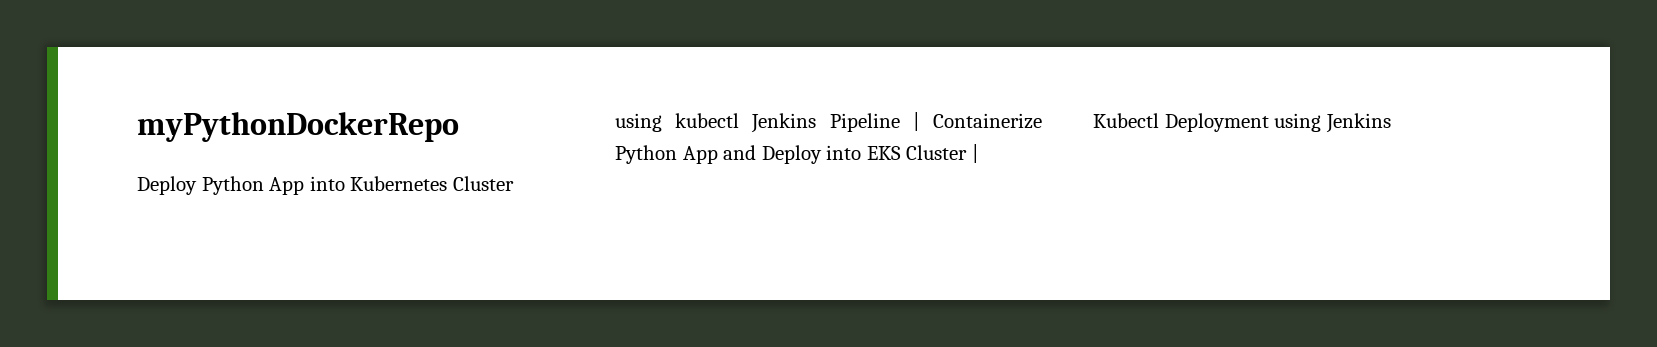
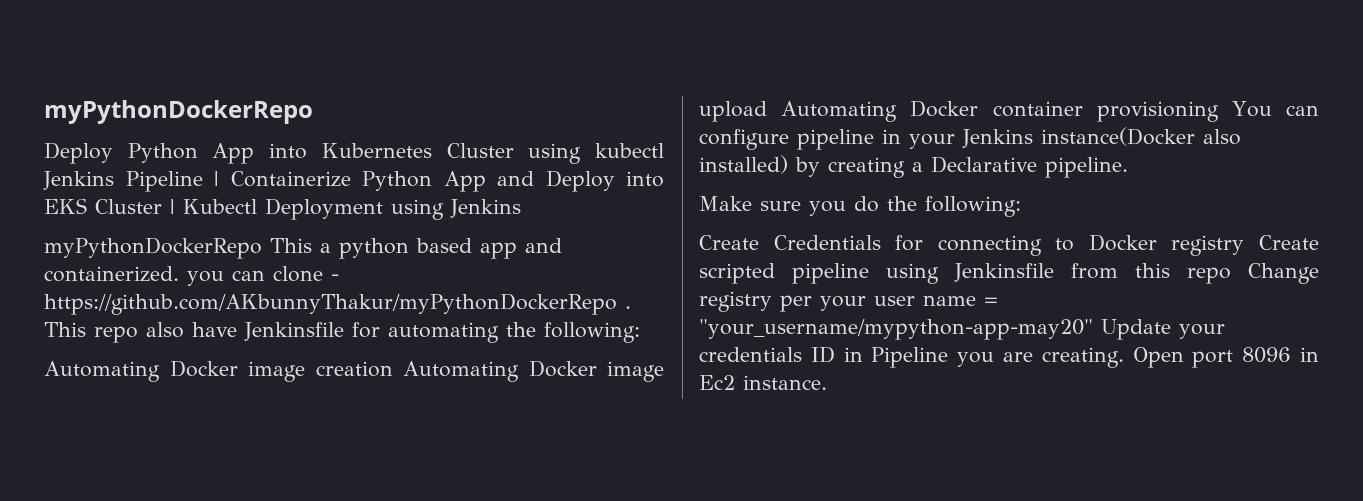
+ myPythonDockerRepo This a python based app and containerized. you can clone - https://github.com/AKbunnyThakur/myPythonDockerRepo . This repo also have Jenkinsfile for automating the following:
+ Automating Docker image creation Automating Docker image upload Automating Docker container provisioning You can configure pipeline in your Jenkins instance(Docker also installed) by creating a Declarative pipeline.
+ Make sure you do the following:
+ Create Credentials for connecting to Docker registry Create scripted pipeline using Jenkinsfile from this repo Change registry per your user name = "your_username/mypython-app-may20" Update your credentials ID in Pipeline you are creating. Open port 8096 in Ec2 instance.

